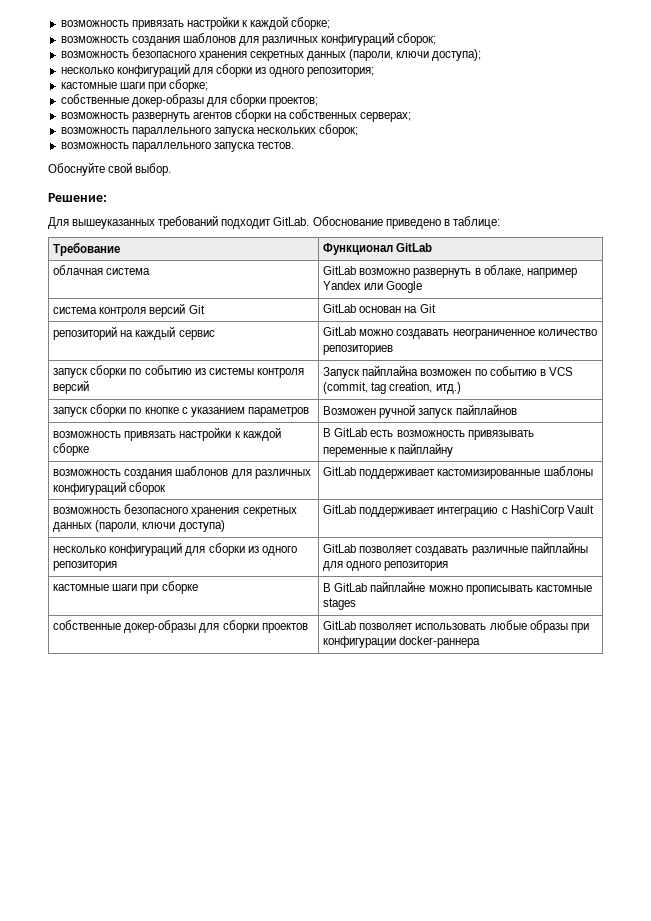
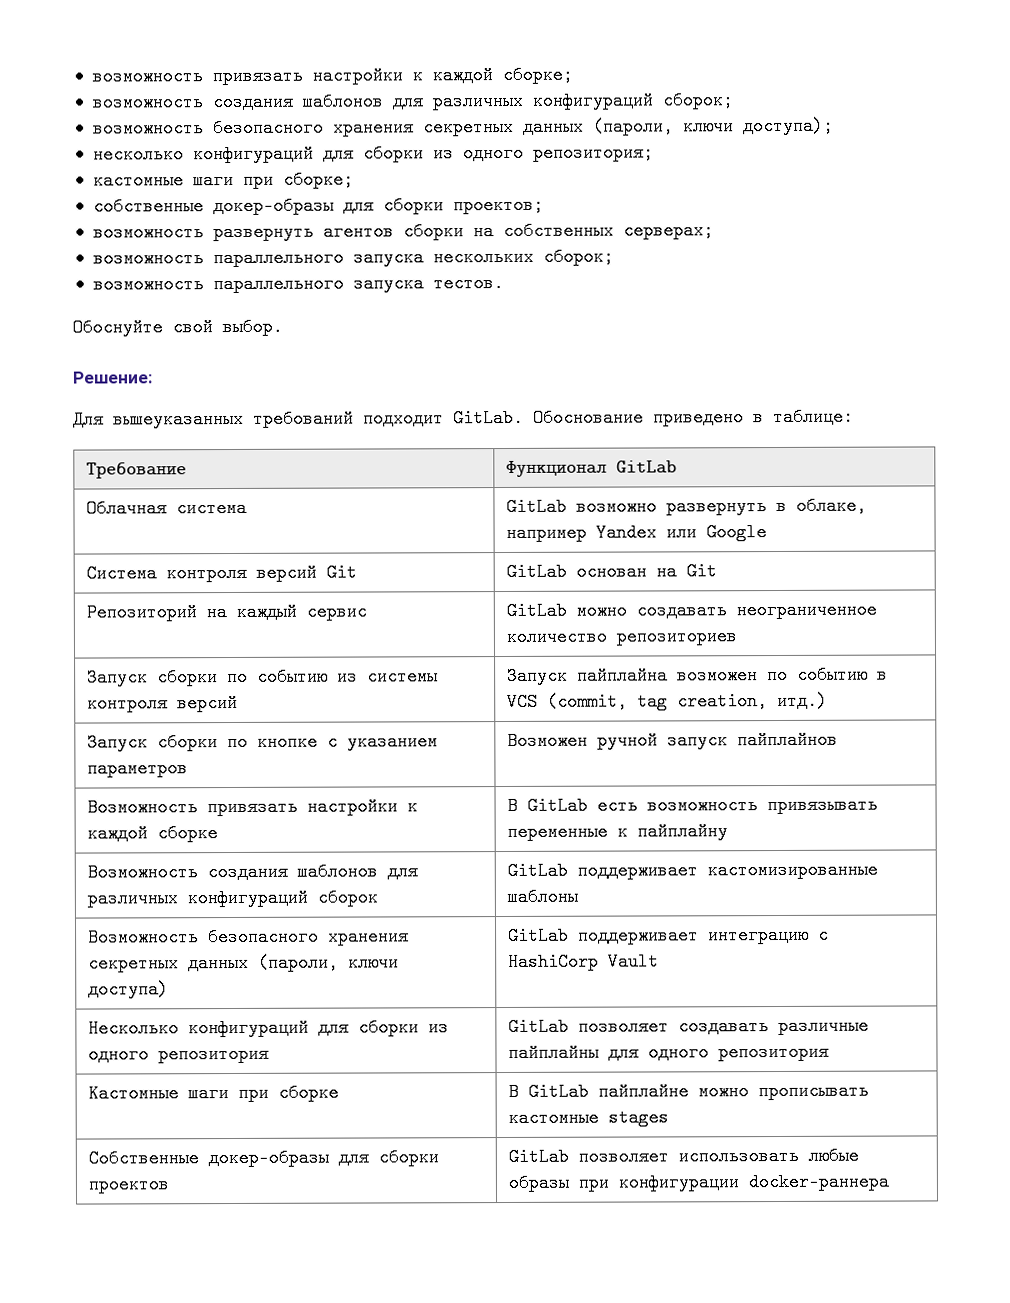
- облачная система | GitLab возможно развернуть в облаке, например Yandex или Google
+ Облачная система | GitLab возможно развернуть в облаке, например Yandex или Google
- система контроля версий Git | GitLab основан на Git
+ Система контроля версий Git | GitLab основан на Git
- репозиторий на каждый сервис | GitLab можно создавать неограниченное количество репозиториев
+ Репозиторий на каждый сервис | GitLab можно создавать неограниченное количество репозиториев
- запуск сборки по событию из системы контроля версий | Запуск пайплайна возможен по событию в VCS (commit, tag creation, итд.)
+ Запуск сборки по событию из системы контроля версий | Запуск пайплайна возможен по событию в VCS (commit, tag creation, итд.)
- запуск сборки по кнопке с указанием параметров | Возможен ручной запуск пайплайнов
+ Запуск сборки по кнопке с указанием параметров | Возможен ручной запуск пайплайнов
- возможность привязать настройки к каждой сборке | В GitLab есть возможность привязывать переменные к пайплайну
+ Возможность привязать настройки к каждой сборке | В GitLab есть возможность привязывать переменные к пайплайну
- возможность создания шаблонов для различных конфигураций сборок | GitLab поддерживает кастомизированные шаблоны
+ Возможность создания шаблонов для различных конфигураций сборок | GitLab поддерживает кастомизированные шаблоны
- возможность безопасного хранения секретных данных (пароли, ключи доступа) | GitLab поддерживает интеграцию с HashiCorp Vault
+ Возможность безопасного хранения секретных данных (пароли, ключи доступа) | GitLab поддерживает интеграцию с HashiCorp Vault
- несколько конфигураций для сборки из одного репозитория | GitLab позволяет создавать различные пайплайны для одного репозитория
+ Несколько конфигураций для сборки из одного репозитория | GitLab позволяет создавать различные пайплайны для одного репозитория
- кастомные шаги при сборке | В GitLab пайплайне можно прописывать кастомные stages
+ Кастомные шаги при сборке | В GitLab пайплайне можно прописывать кастомные stages
- собственные докер-образы для сборки проектов | GitLab позволяет использовать любые образы при конфигурации docker-раннера
+ Собственные докер-образы для сборки проектов | GitLab позволяет использовать любые образы при конфигурации docker-раннера

